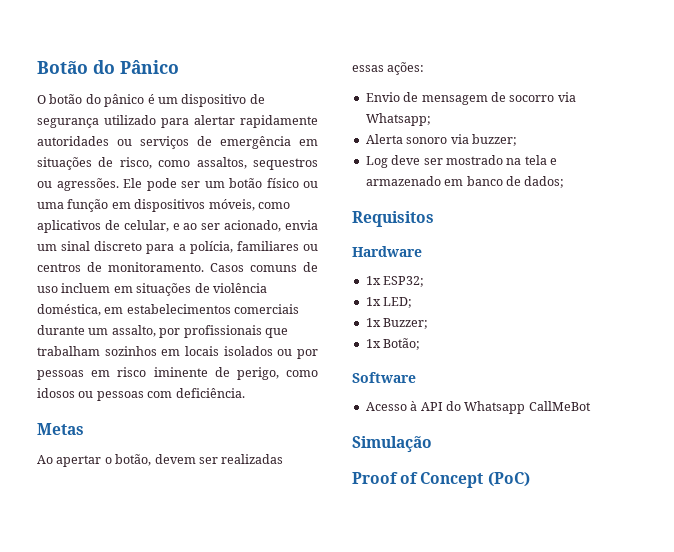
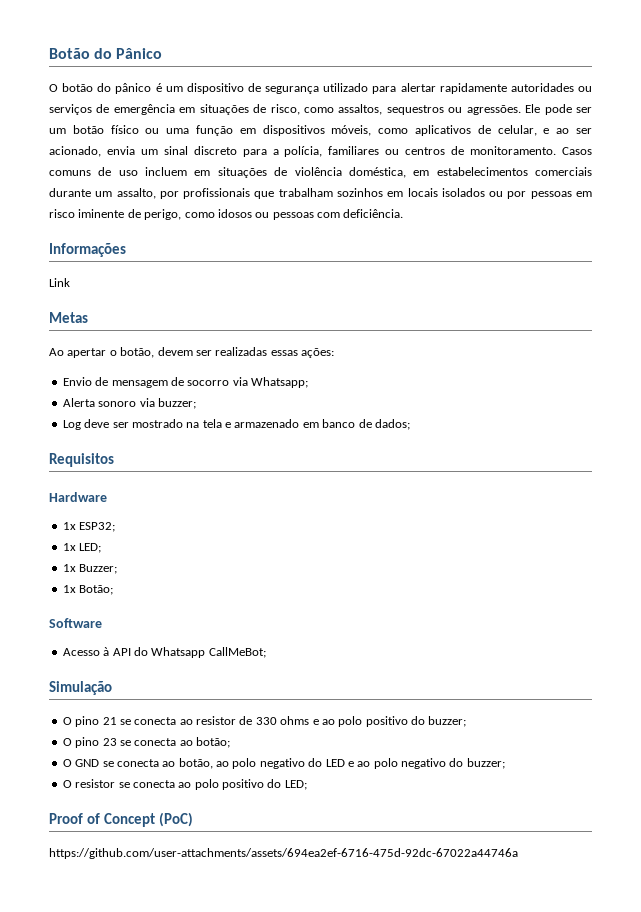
+ Informações
+ Link
- Acesso à API do Whatsapp CallMeBot
+ Acesso à API do Whatsapp CallMeBot;
+ O pino 21 se conecta ao resistor de 330 ohms e ao polo positivo do buzzer;
+ O pino 23 se conecta ao botão;
+ O GND se conecta ao botão, ao polo negativo do LED e ao polo negativo do buzzer;
+ O resistor se conecta ao polo positivo do LED;
+ https://github.com/user-attachments/assets/694ea2ef-6716-475d-92dc-67022a44746a

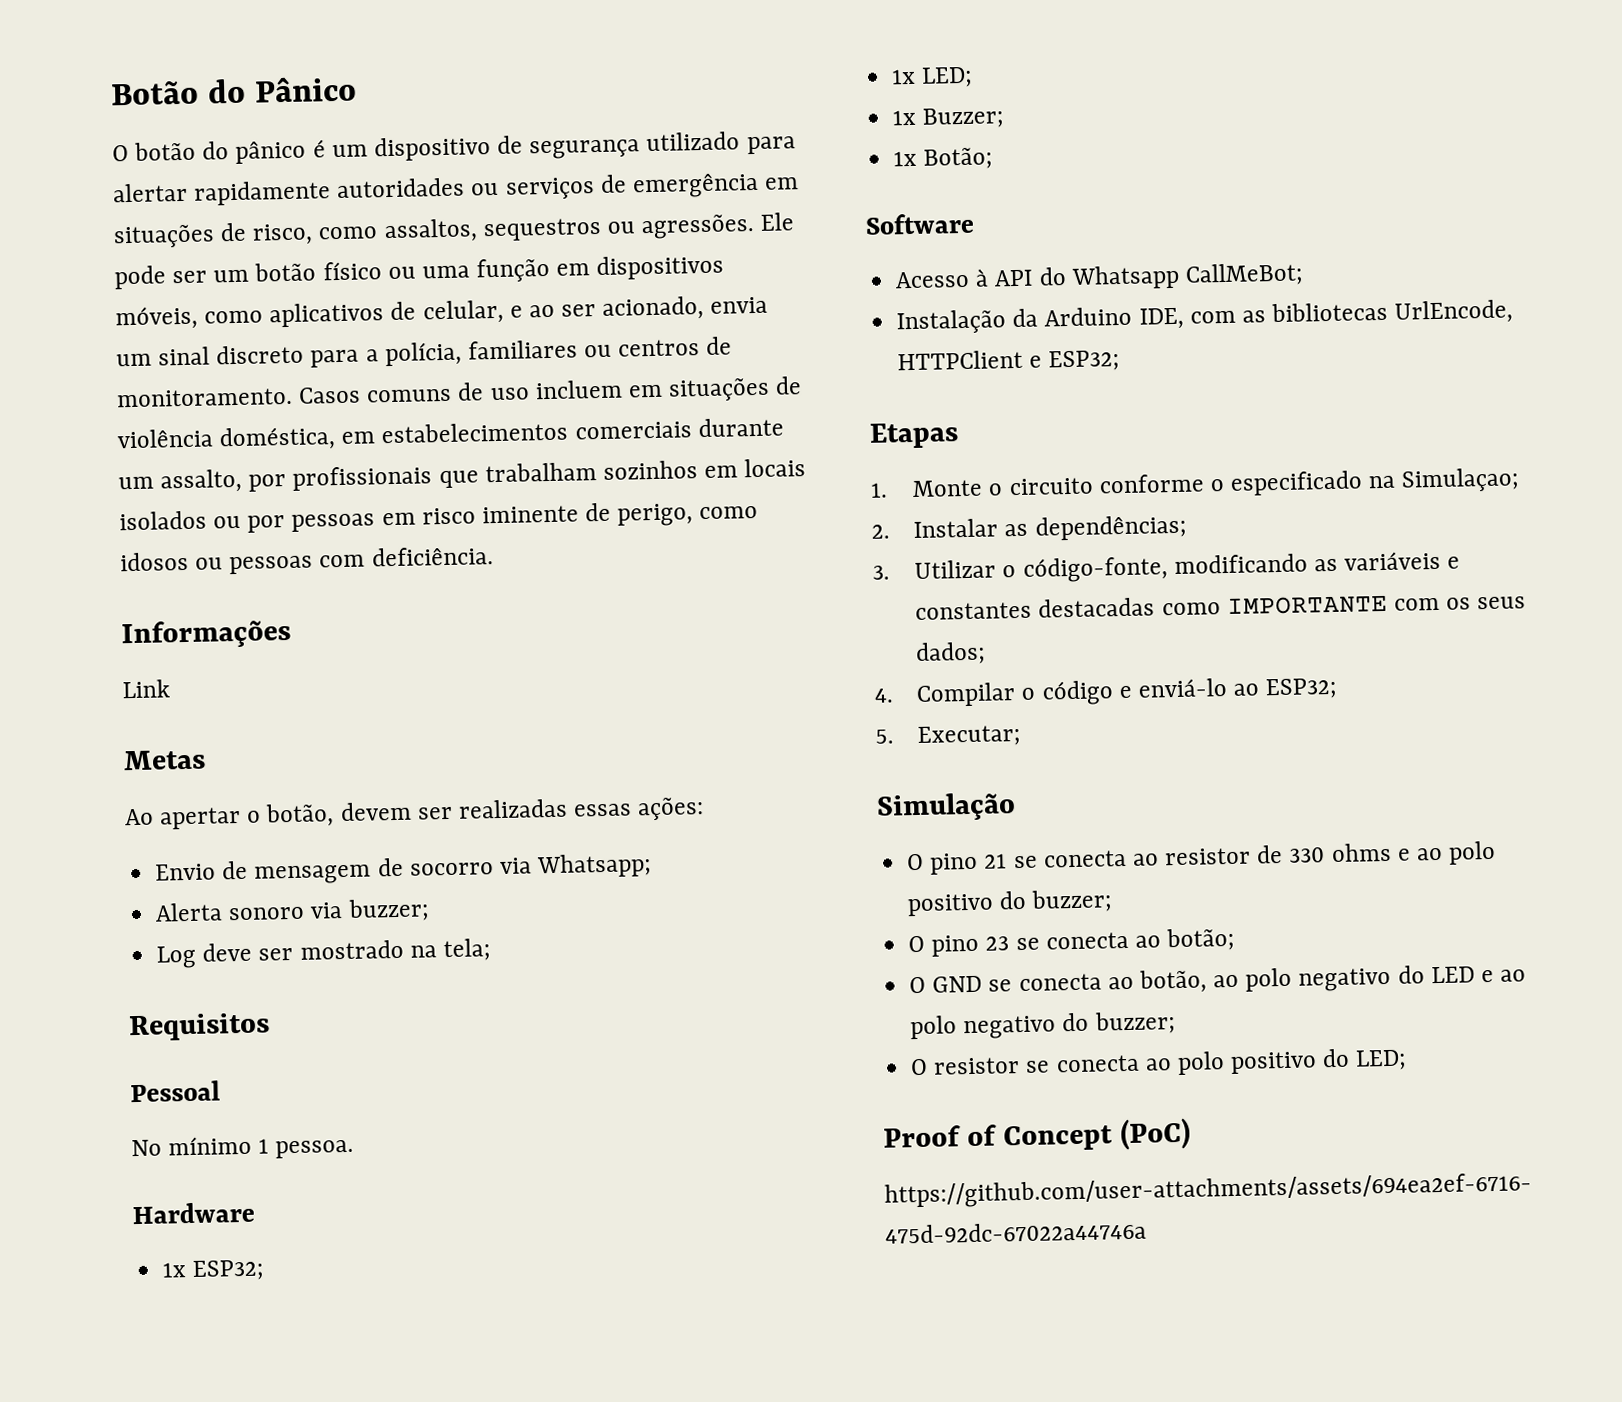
- Log deve ser mostrado na tela e armazenado em banco de dados;
+ Log deve ser mostrado na tela;
  Requisitos
+ Pessoal
+ No mínimo 1 pessoa.
+ Instalação da Arduino IDE, com as bibliotecas UrlEncode, HTTPClient e ESP32;
+ Etapas
+ 1. Monte o circuito conforme o especificado na Simulaçao;
+ 2. Instalar as dependências;
+ 3. Utilizar o código-fonte, modificando as variáveis e constantes destacadas como IMPORTANTE com os seus dados;
+ 4. Compilar o código e enviá-lo ao ESP32;
+ 5. Executar;

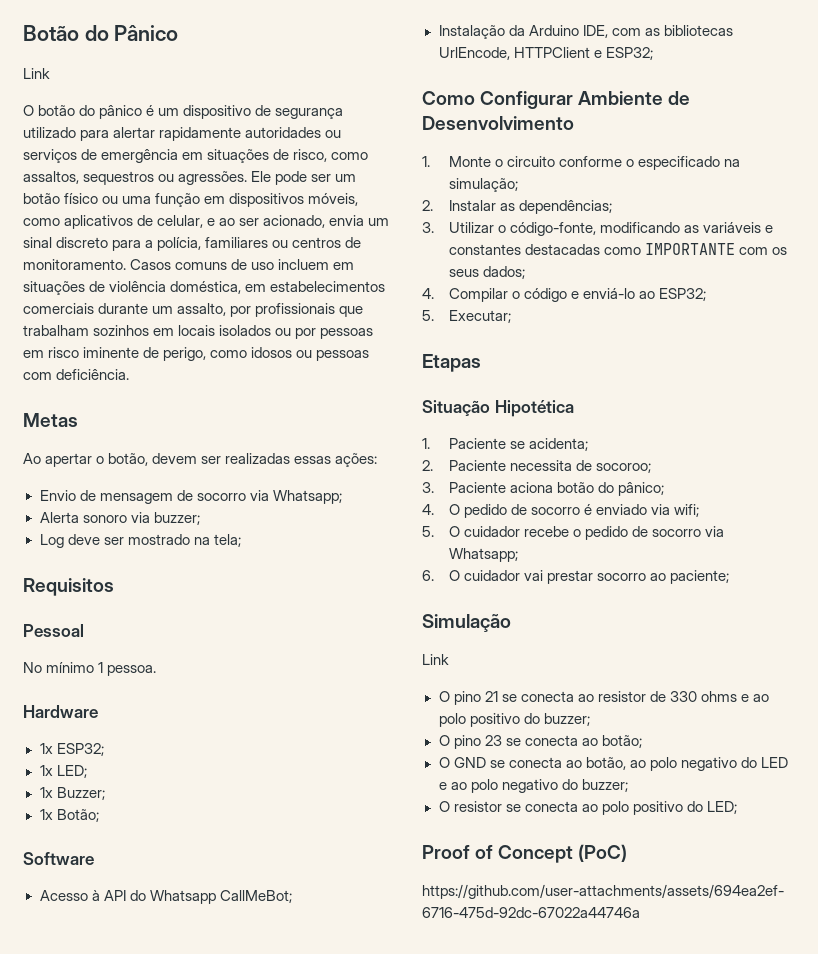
  Botão do Pânico
+ Link
- Informações
- Link
- Etapas
+ Como Configurar Ambiente de Desenvolvimento
- 1. Monte o circuito conforme o especificado na Simulaçao;
+ 1. Monte o circuito conforme o especificado na simulação;
+ Etapas
+ Situação Hipotética
+ 1. Paciente se acidenta;
+ 2. Paciente necessita de socoroo;
+ 3. Paciente aciona botão do pânico;
+ 4. O pedido de socorro é enviado via wifi;
+ 5. O cuidador recebe o pedido de socorro via Whatsapp;
+ 6. O cuidador vai prestar socorro ao paciente;
  Simulação
+ Link

